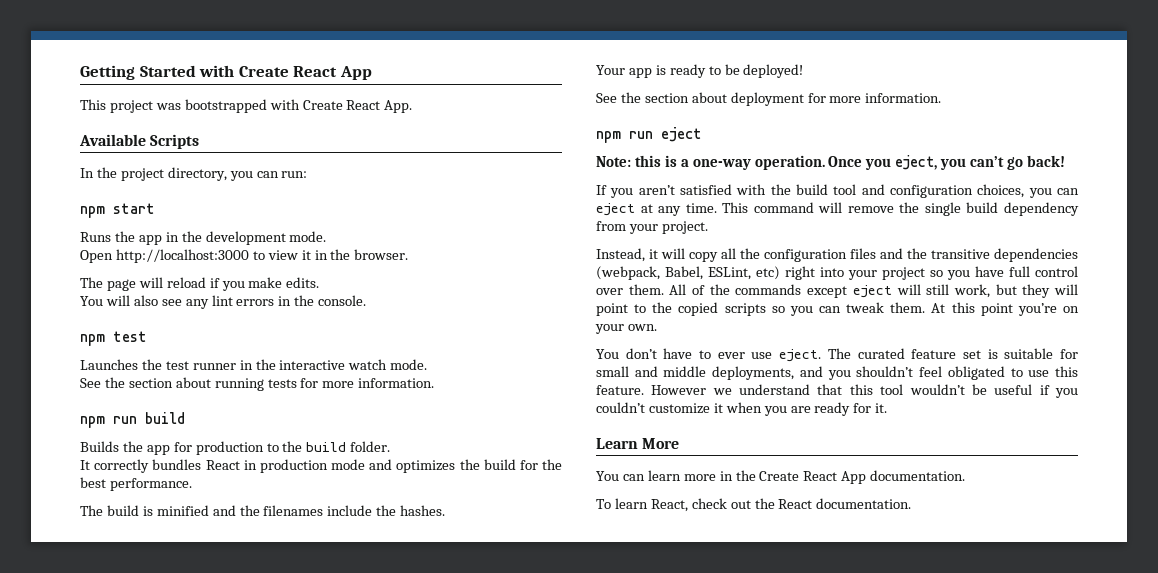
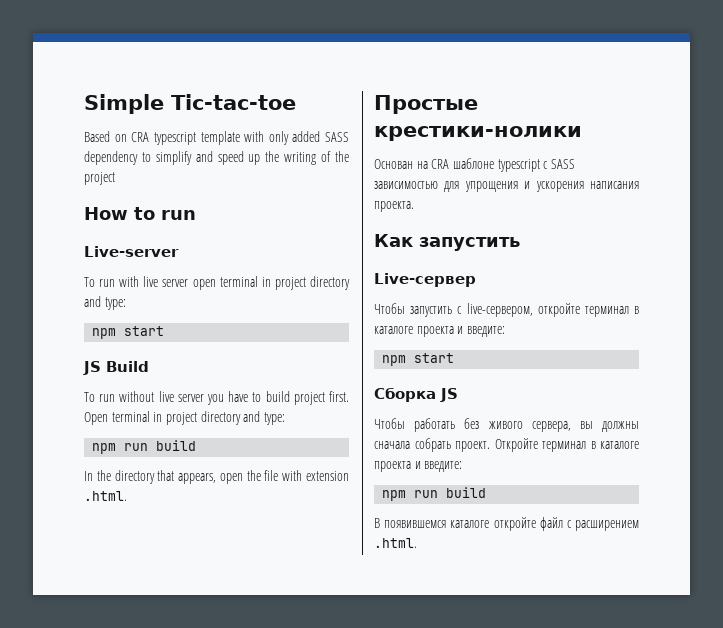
- Getting Started with Create React App
- This project was bootstrapped with Create React App.
- Available Scripts
- In the project directory, you can run:
+ Simple Tic-tac-toe
+ Based on CRA typescript template with only added SASS dependency to simplify and speed up the writing of the project
+ How to run
+ Live-server
+ To run with live server open terminal in project directory and type:
  npm start
- Runs the app in the development mode.
- Open http://localhost:3000 to view it in the browser.
- The page will reload if you make edits.
- You will also see any lint errors in the console.
- npm test
- Launches the test runner in the interactive watch mode.
- See the section about running tests for more information.
+ JS Build
+ To run without live server you have to build project first. Open terminal in project directory and type:
  npm run build
- Builds the app for production to the build folder.
- It correctly bundles React in production mode and optimizes the build for the best performance.
- The build is minified and the filenames include the hashes.
- Your app is ready to be deployed!
- See the section about deployment for more information.
- npm run eject
- Note: this is a one-way operation. Once you eject, you can’t go back!
- If you aren’t satisfied with the build tool and configuration choices, you can eject at any time. This command will remove the single build dependency from your project.
- Instead, it will copy all the configuration files and the transitive dependencies (webpack, Babel, ESLint, etc) right into your project so you have full control over them. All of the commands except eject will still work, but they will point to the copied scripts so you can tweak them. At this point you’re on your own.
- You don’t have to ever use eject. The curated feature set is suitable for small and middle deployments, and you shouldn’t feel obligated to use this feature. However we understand that this tool wouldn’t be useful if you couldn’t customize it when you are ready for it.
- Learn More
- You can learn more in the Create React App documentation.
- To learn React, check out the React documentation.
+ In the directory that appears, open the file with extension .html.
+ Простые крестики-нолики
+ Основан на CRA шаблоне typescript с SASS зависимостью для упрощения и ускорения написания проекта.
+ Как запустить
+ Live-сервер
+ Чтобы запустить с live-сервером, откройте терминал в каталоге проекта и введите:
+ npm start
+ Сборка JS
+ Чтобы работать без живого сервера, вы должны сначала собрать проект. Откройте терминал в каталоге проекта и введите:
+ npm run build
+ В появившемся каталоге откройте файл с расширением .html.

